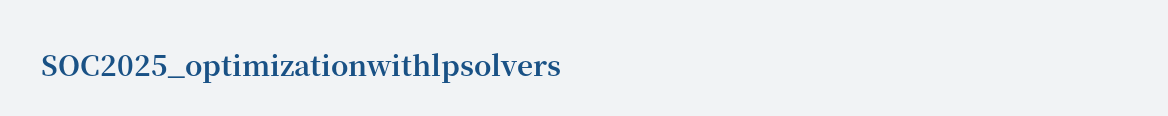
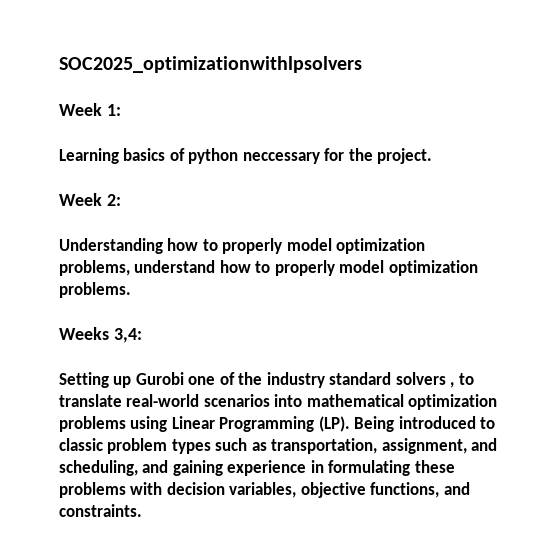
+ Week 1:
+ Learning basics of python neccessary for the project.
+ Week 2:
+ Understanding how to properly model optimization problems, understand how to properly model optimization problems.
+ Weeks 3,4:
+ Setting up Gurobi one of the industry standard solvers , to translate real-world scenarios into mathematical optimization problems using Linear Programming (LP). Being introduced to classic problem types such as transportation, assignment, and scheduling, and gaining experience in formulating these problems with decision variables, objective functions, and constraints.

